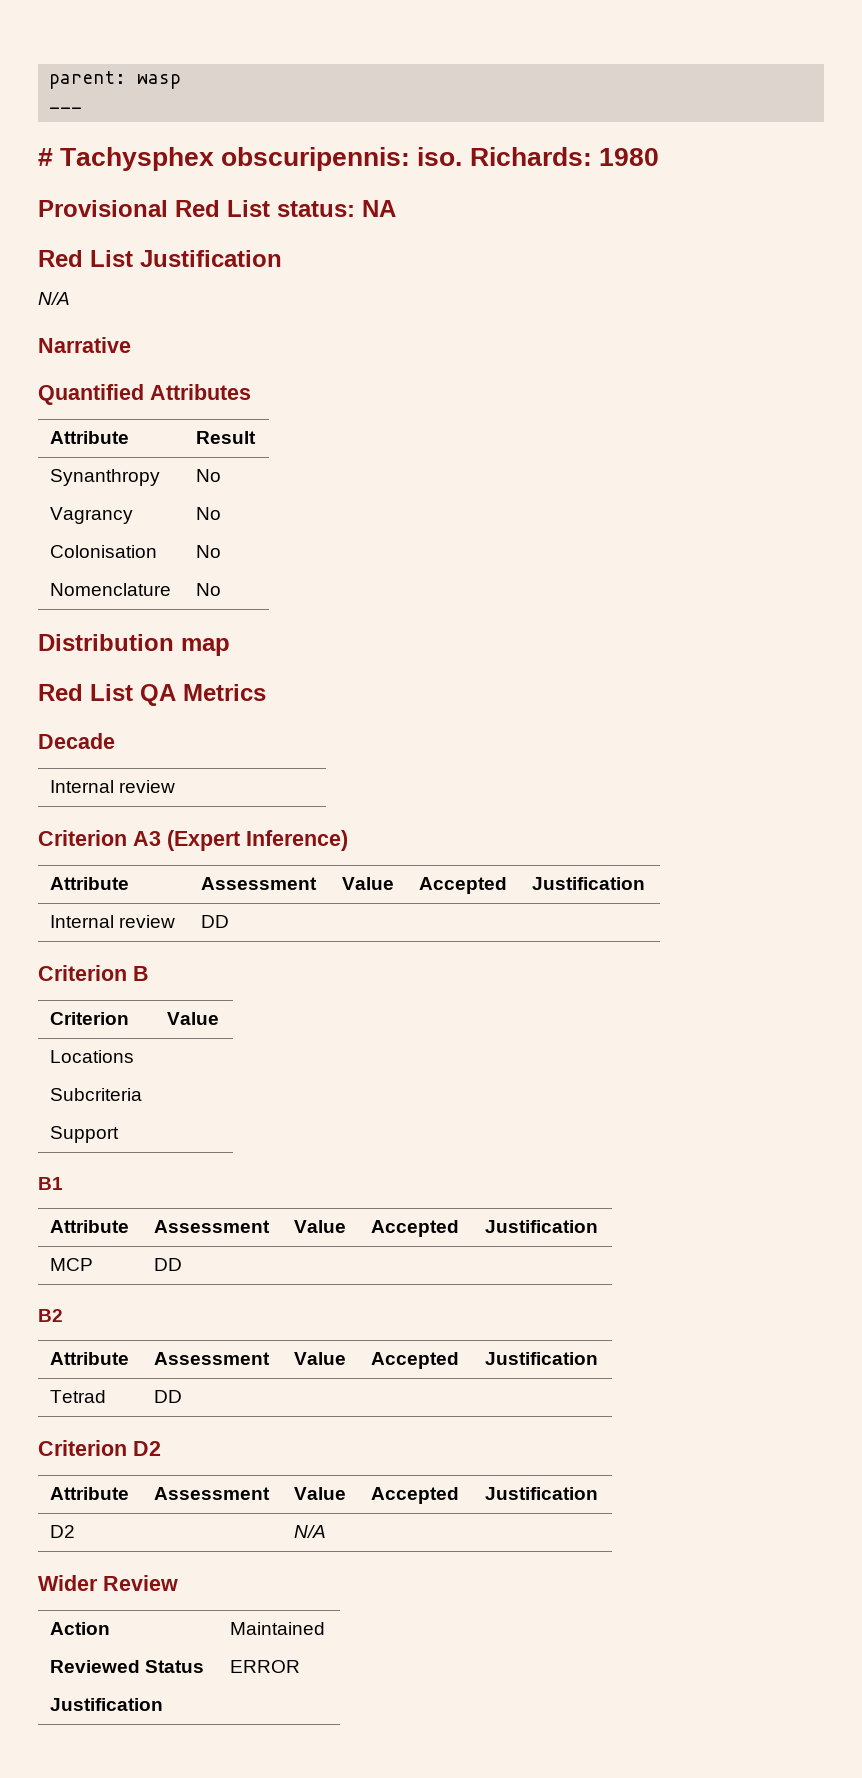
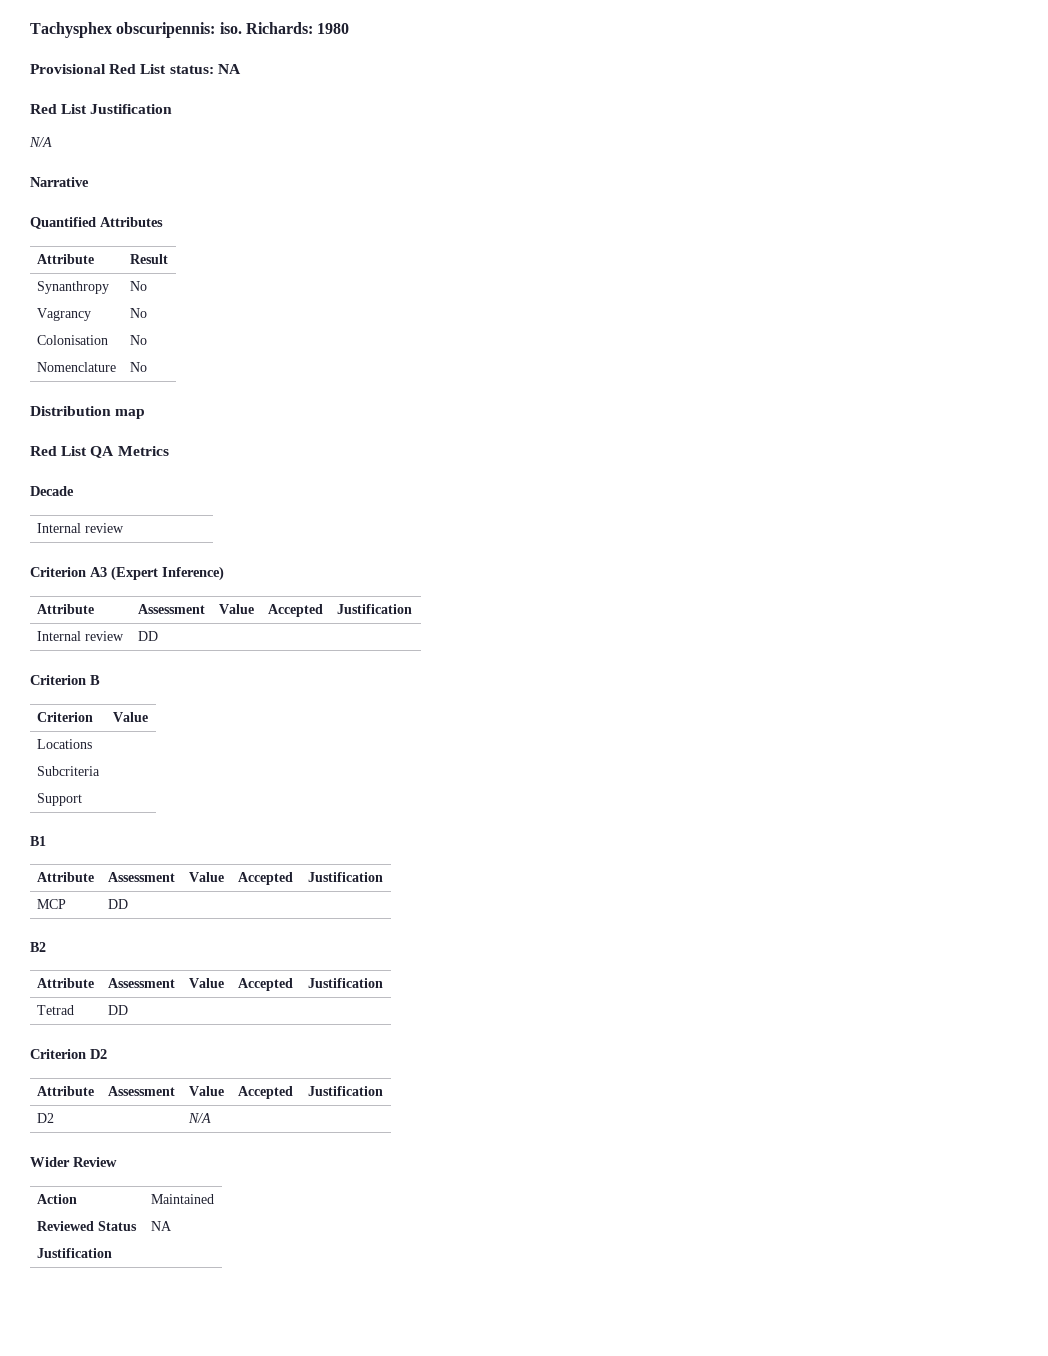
- parent: wasp
- ---
- # Tachysphex obscuripennis: iso.
+ Tachysphex obscuripennis: iso.
- Reviewed Status | ERROR
+ Reviewed Status | NA

